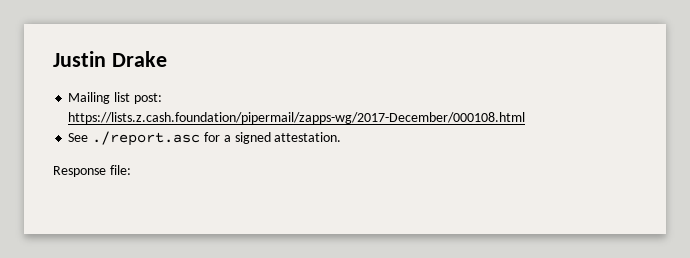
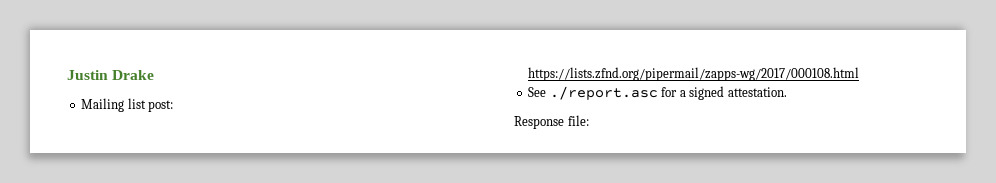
- Mailing list post: https://lists.z.cash.foundation/pipermail/zapps-wg/2017-December/000108.html
+ Mailing list post: https://lists.zfnd.org/pipermail/zapps-wg/2017/000108.html

